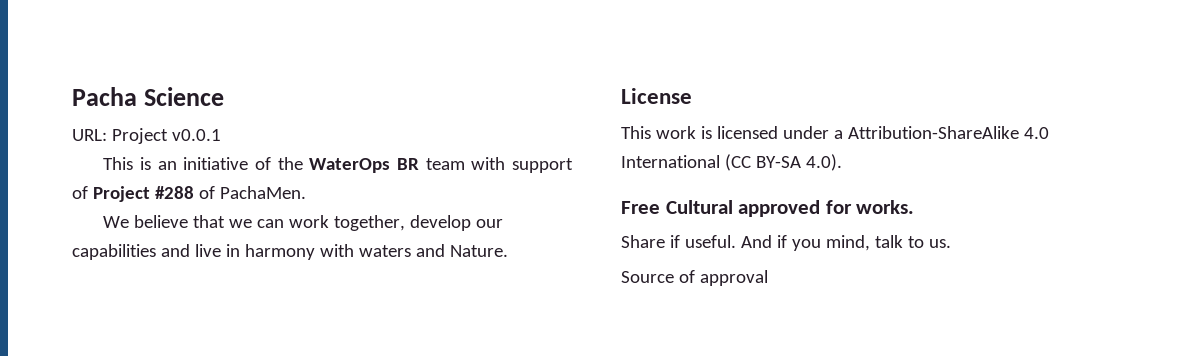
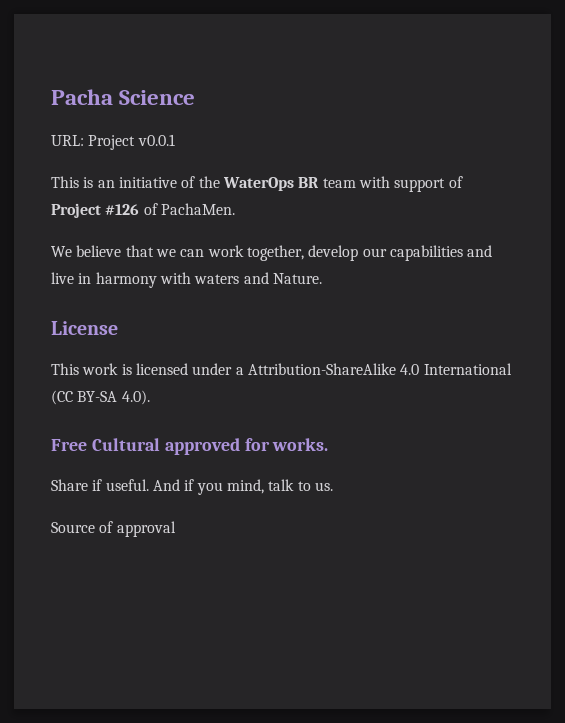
- This is an initiative of the WaterOps BR team with support of Project #288 of PachaMen.
+ This is an initiative of the WaterOps BR team with support of Project #126 of PachaMen.

